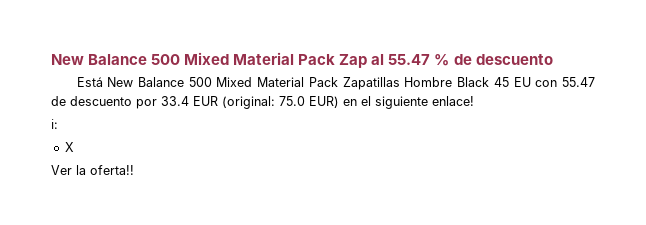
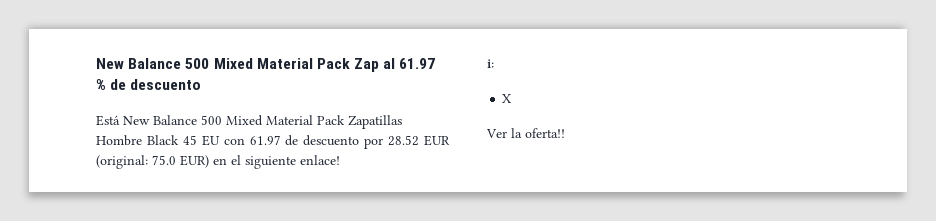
- New Balance 500 Mixed Material Pack Zap al 55.47 % de descuento
+ New Balance 500 Mixed Material Pack Zap al 61.97 % de descuento
- Está New Balance 500 Mixed Material Pack Zapatillas Hombre Black 45 EU con 55.47 de descuento por 33.4 EUR (original: 75.0 EUR) en el siguiente enlace!
+ Está New Balance 500 Mixed Material Pack Zapatillas Hombre Black 45 EU con 61.97 de descuento por 28.52 EUR (original: 75.0 EUR) en el siguiente enlace!

